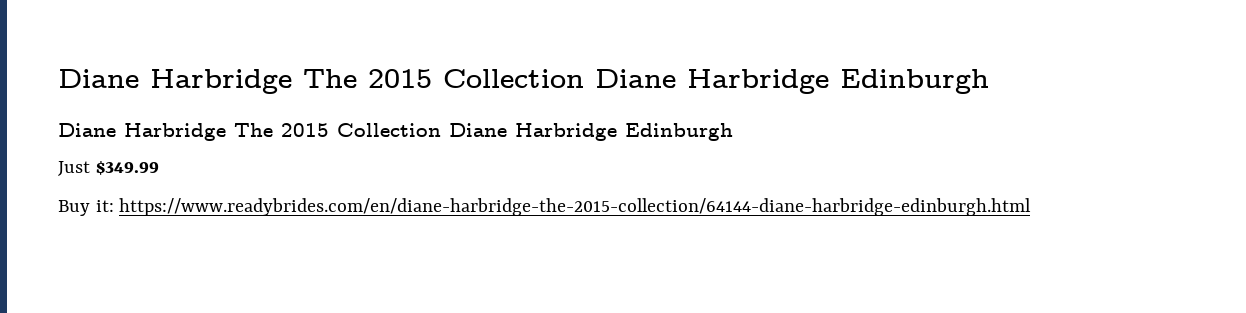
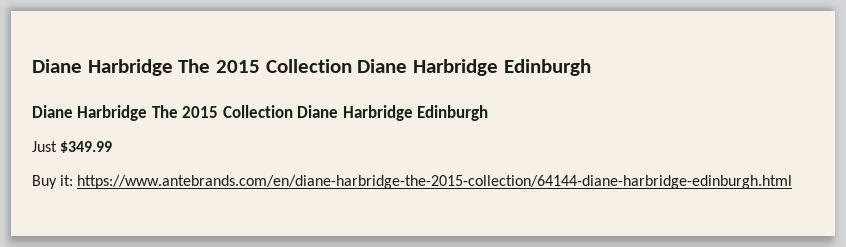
- Buy it: https://www.readybrides.com/en/diane-harbridge-the-2015-collection/64144-diane-harbridge-edinburgh.html
+ Buy it: https://www.antebrands.com/en/diane-harbridge-the-2015-collection/64144-diane-harbridge-edinburgh.html

